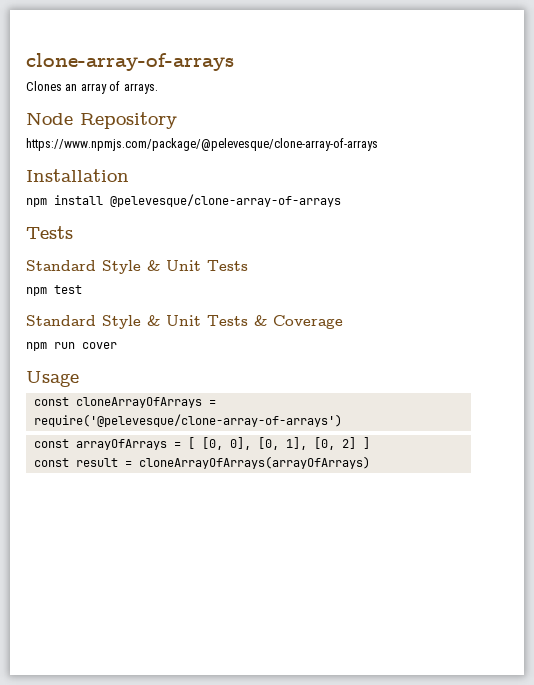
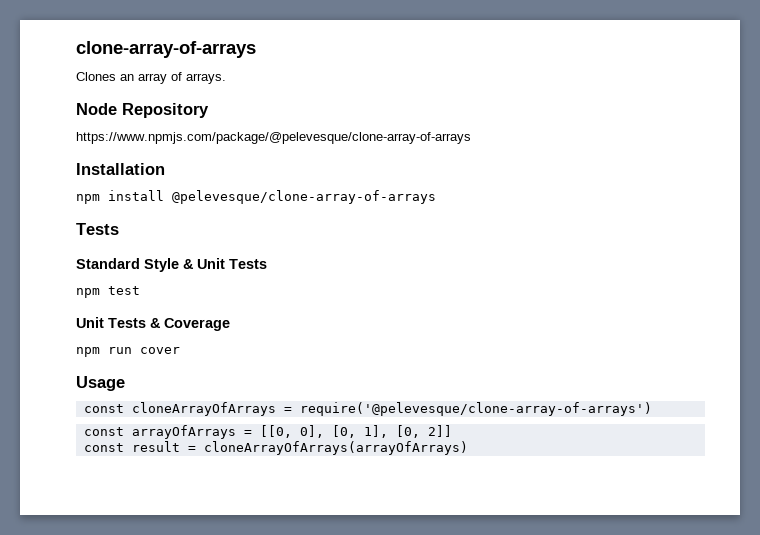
- Standard Style & Unit Tests & Coverage
+ Unit Tests & Coverage
- const arrayOfArrays = [ [0, 0], [0, 1], [0, 2] ]
+ const arrayOfArrays = [[0, 0], [0, 1], [0, 2]]

